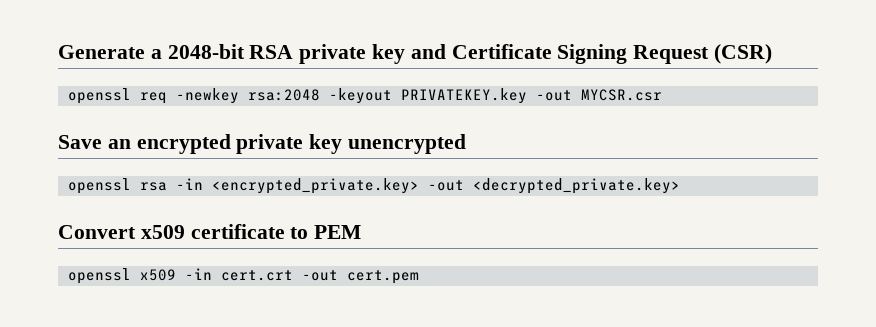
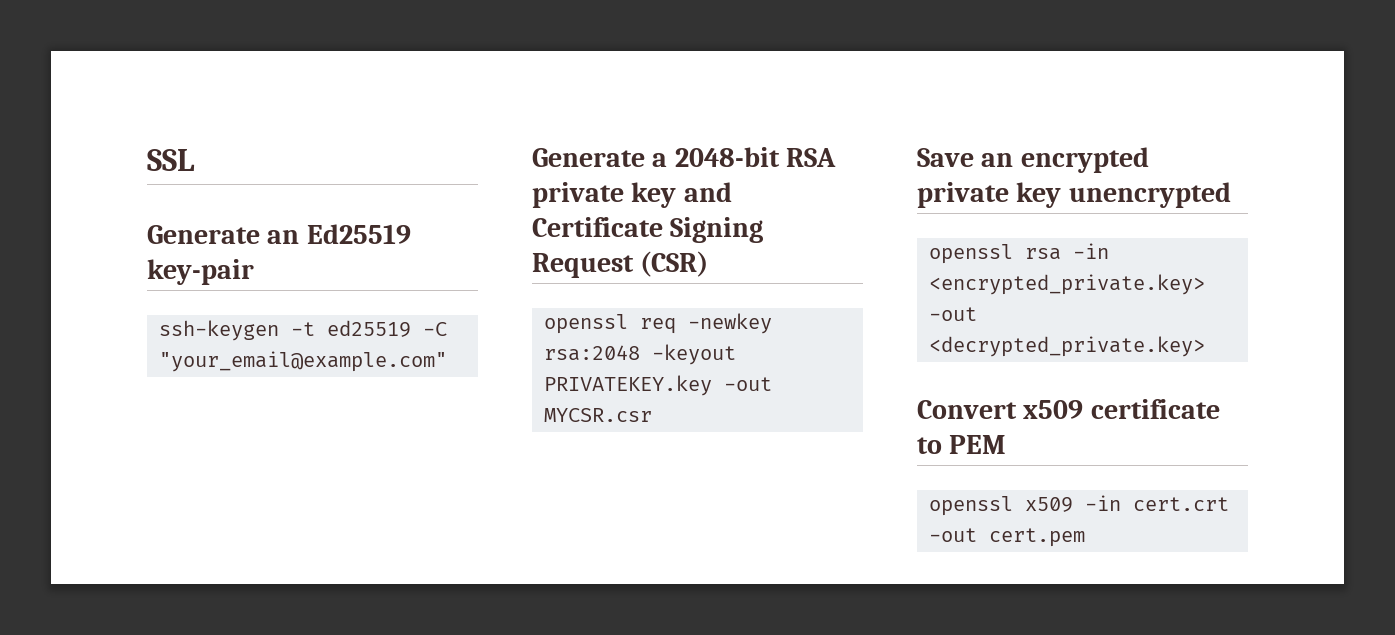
+ SSL
+ Generate an Ed25519 key-pair
+ ssh-keygen -t ed25519 -C "your_email@example.com"

